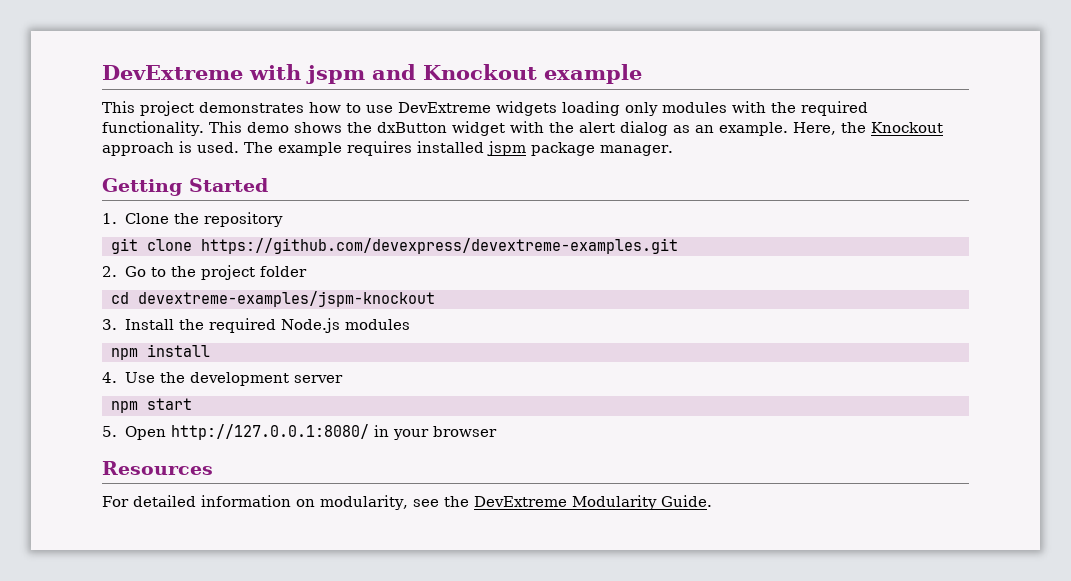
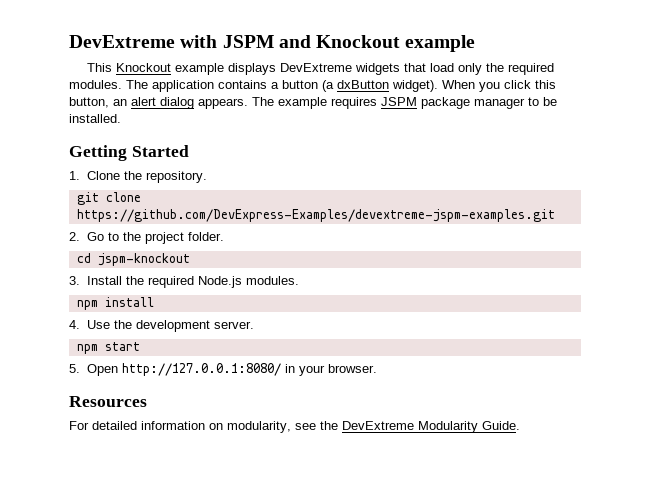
- DevExtreme with jspm and Knockout example
+ DevExtreme with JSPM and Knockout example
- This project demonstrates how to use DevExtreme widgets loading only modules with the required functionality. This demo shows the dxButton widget with the alert dialog as an example. Here, the Knockout approach is used. The example requires installed jspm package manager.
+ This Knockout example displays DevExtreme widgets that load only the required modules. The application contains a button (a dxButton widget). When you click this button, an alert dialog appears. The example requires JSPM package manager to be installed.
- 1. Clone the repository
+ 1. Clone the repository.
- git clone https://github.com/devexpress/devextreme-examples.git
+ git clone https://github.com/DevExpress-Examples/devextreme-jspm-examples.git
- 2. Go to the project folder
+ 2. Go to the project folder.
- cd devextreme-examples/jspm-knockout
+ cd jspm-knockout
- 3. Install the required Node.js modules
+ 3. Install the required Node.js modules.
- 4. Use the development server
+ 4. Use the development server.
- 5. Open http://127.0.0.1:8080/ in your browser
+ 5. Open http://127.0.0.1:8080/ in your browser.

